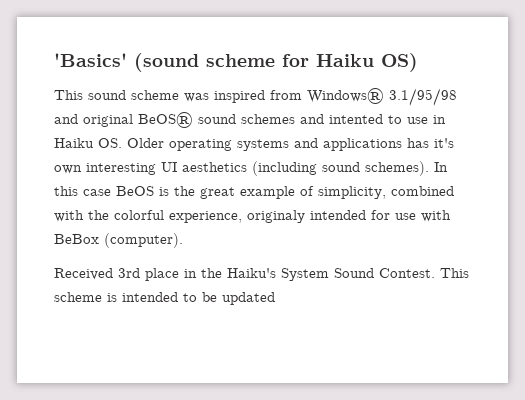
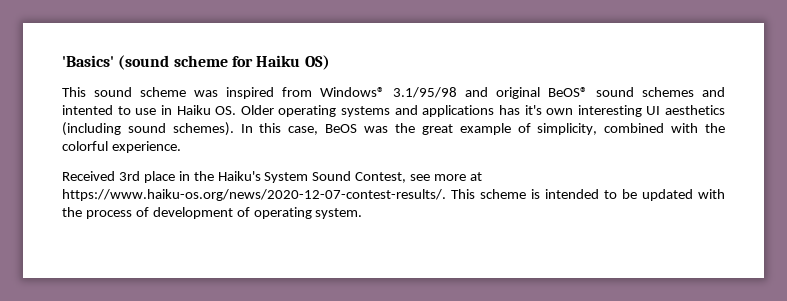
- In this case BeOS is the great example of simplicity, combined with the colorful experience, originaly intended for use with BeBox (computer).
+ In this case, BeOS was the great example of simplicity, combined with the colorful experience.
- Received 3rd place in the Haiku's System Sound Contest. This scheme is intended to be updated
+ Received 3rd place in the Haiku's System Sound Contest, see more at https://www.haiku-os.org/news/2020-12-07-contest-results/. This scheme is intended to be updated with the process of development of operating system.

